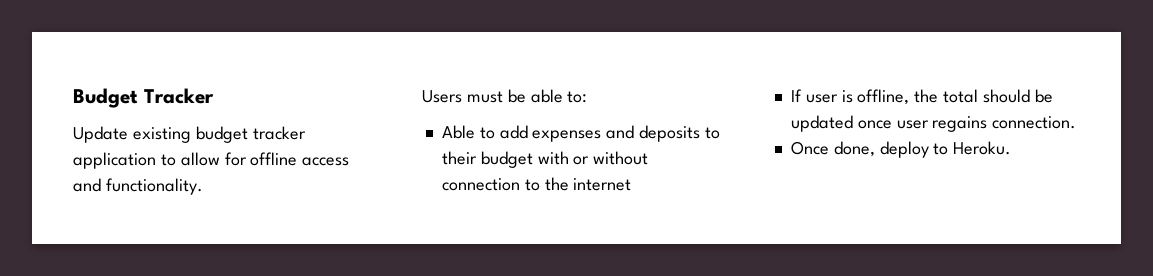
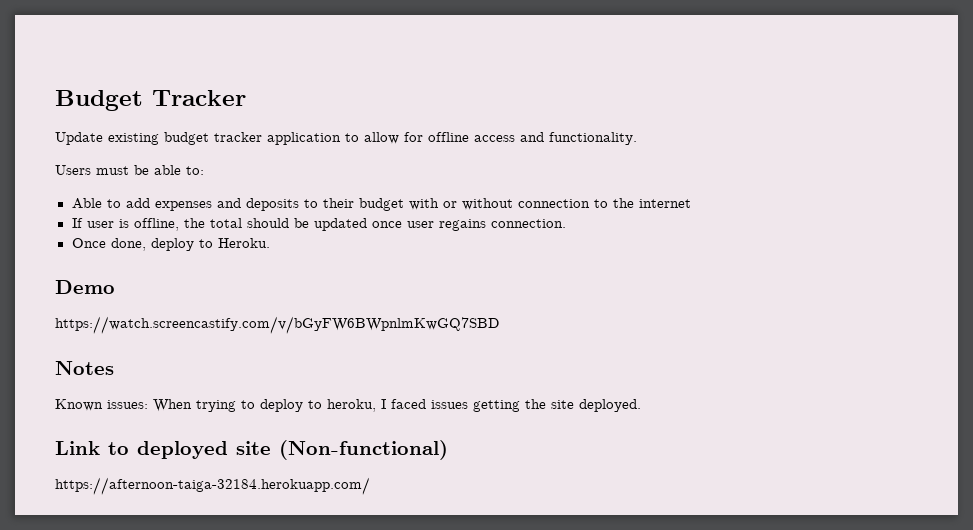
+ Demo
+ https://watch.screencastify.com/v/bGyFW6BWpnlmKwGQ7SBD
+ Notes
+ Known issues: When trying to deploy to heroku, I faced issues getting the site deployed.
+ Link to deployed site (Non-functional)
+ https://afternoon-taiga-32184.herokuapp.com/

